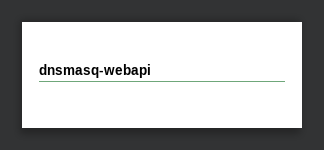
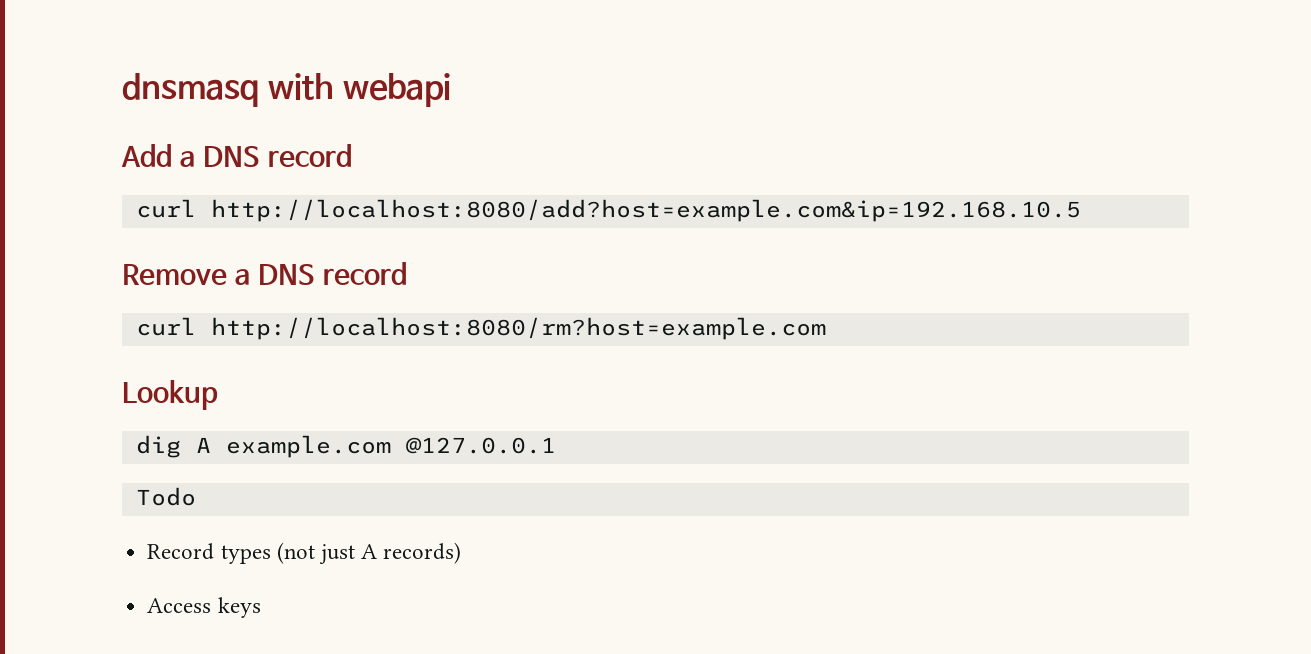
- dnsmasq-webapi
+ dnsmasq with webapi
+ Add a DNS record
+ curl http://localhost:8080/add?host=example.com&ip=192.168.10.5
+ Remove a DNS record
+ curl http://localhost:8080/rm?host=example.com
+ Lookup
+ dig A example.com @127.0.0.1
+ Todo
+ Record types (not just A records)
+ Access keys

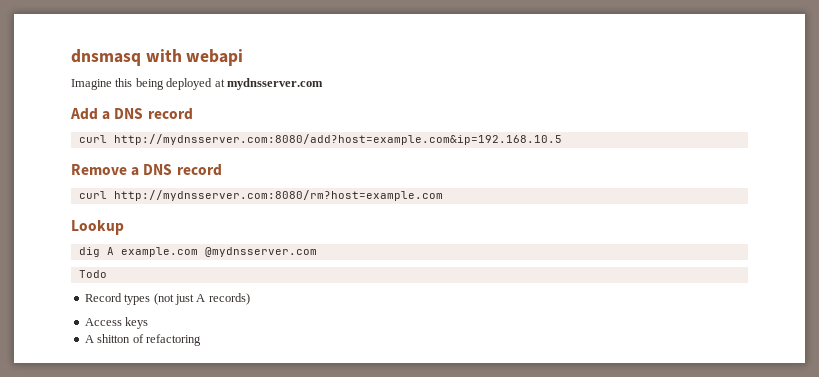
+ Imagine this being deployed at mydnsserver.com
- curl http://localhost:8080/add?host=example.com&ip=192.168.10.5
+ curl http://mydnsserver.com:8080/add?host=example.com&ip=192.168.10.5
- curl http://localhost:8080/rm?host=example.com
+ curl http://mydnsserver.com:8080/rm?host=example.com
- dig A example.com @127.0.0.1
+ dig A example.com @mydnsserver.com
+ A shitton of refactoring

